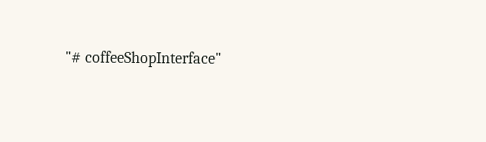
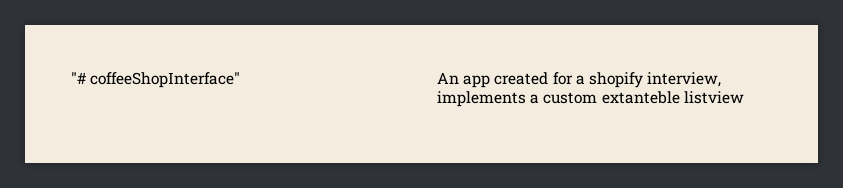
+ An app created for a shopify interview, implements a custom extanteble listview

